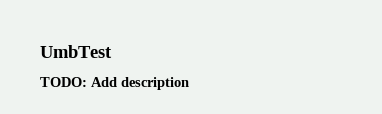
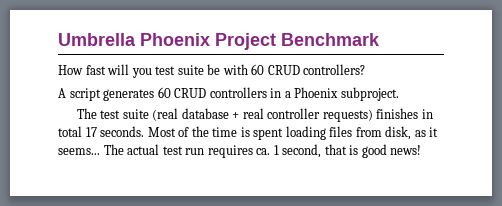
- UmbTest
- TODO: Add description
+ Umbrella Phoenix Project Benchmark
+ How fast will you test suite be with 60 CRUD controllers?
+ A script generates 60 CRUD controllers in a Phoenix subproject.
+ The test suite (real database + real controller requests) finishes in total 17 seconds. Most of the time is spent loading files from disk, as it seems... The actual test run requires ca. 1 second, that is good news!

